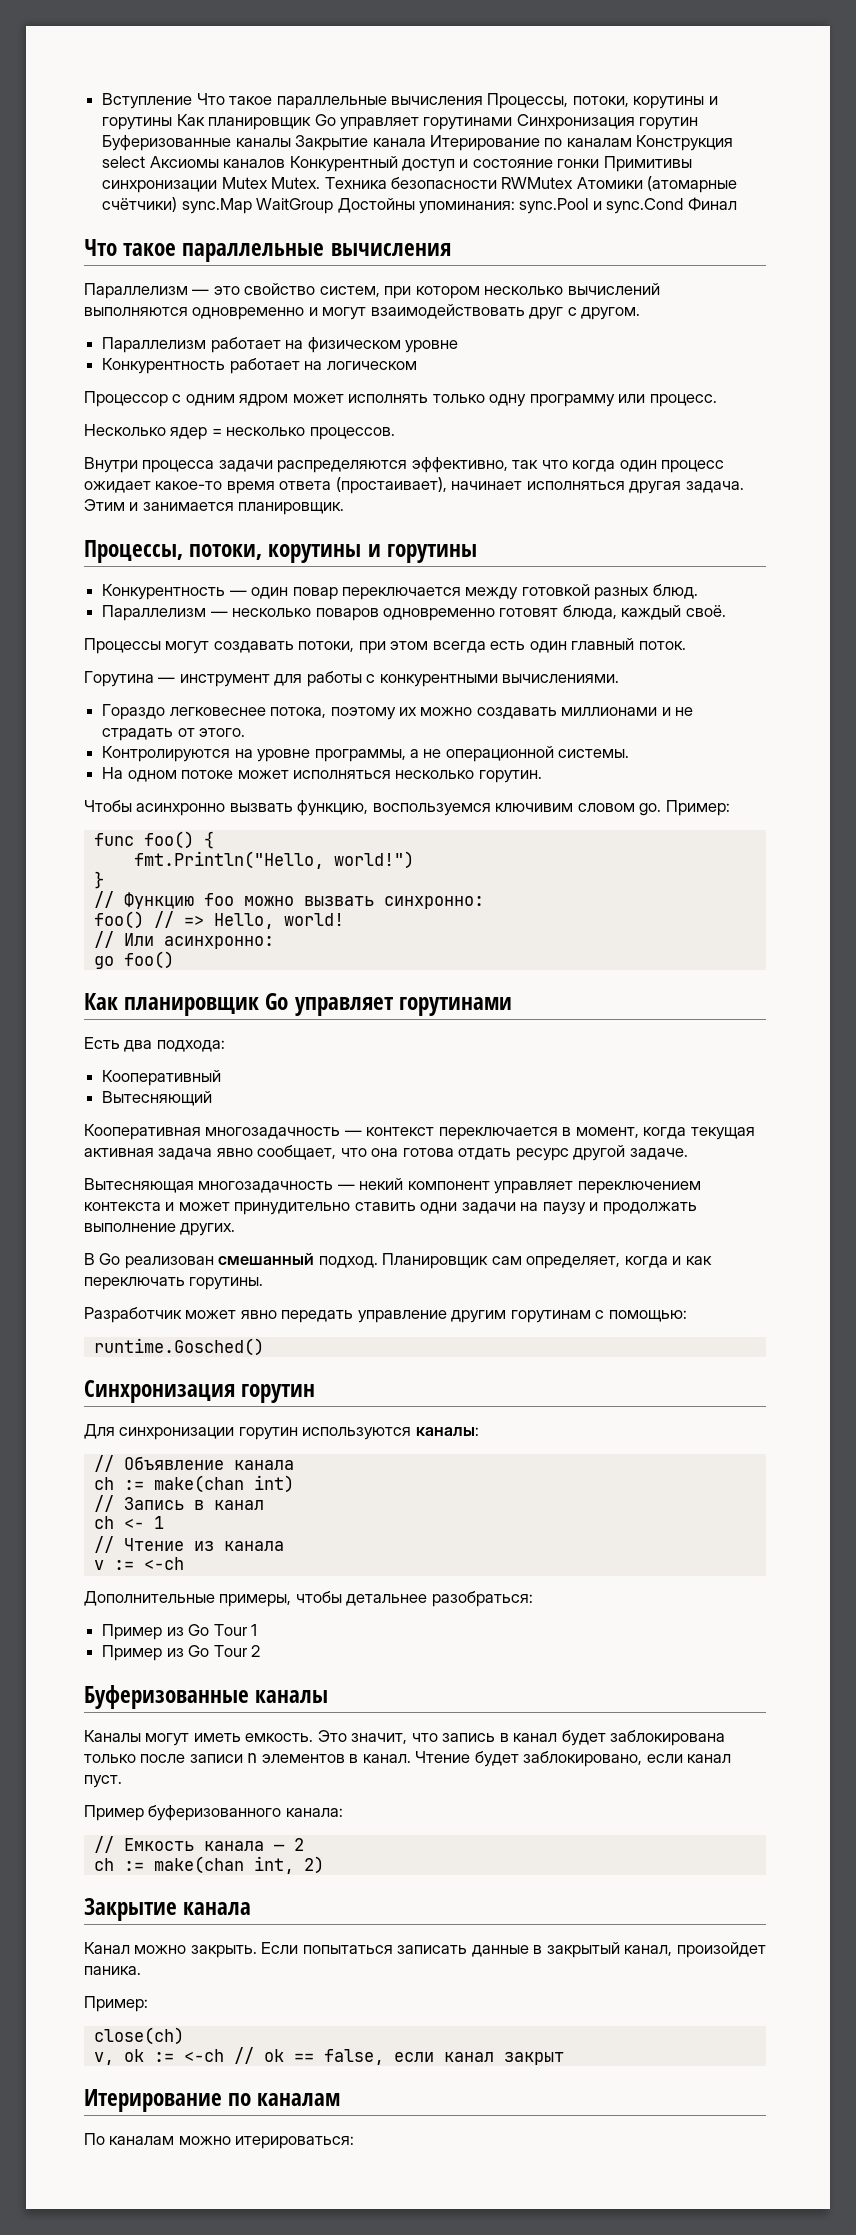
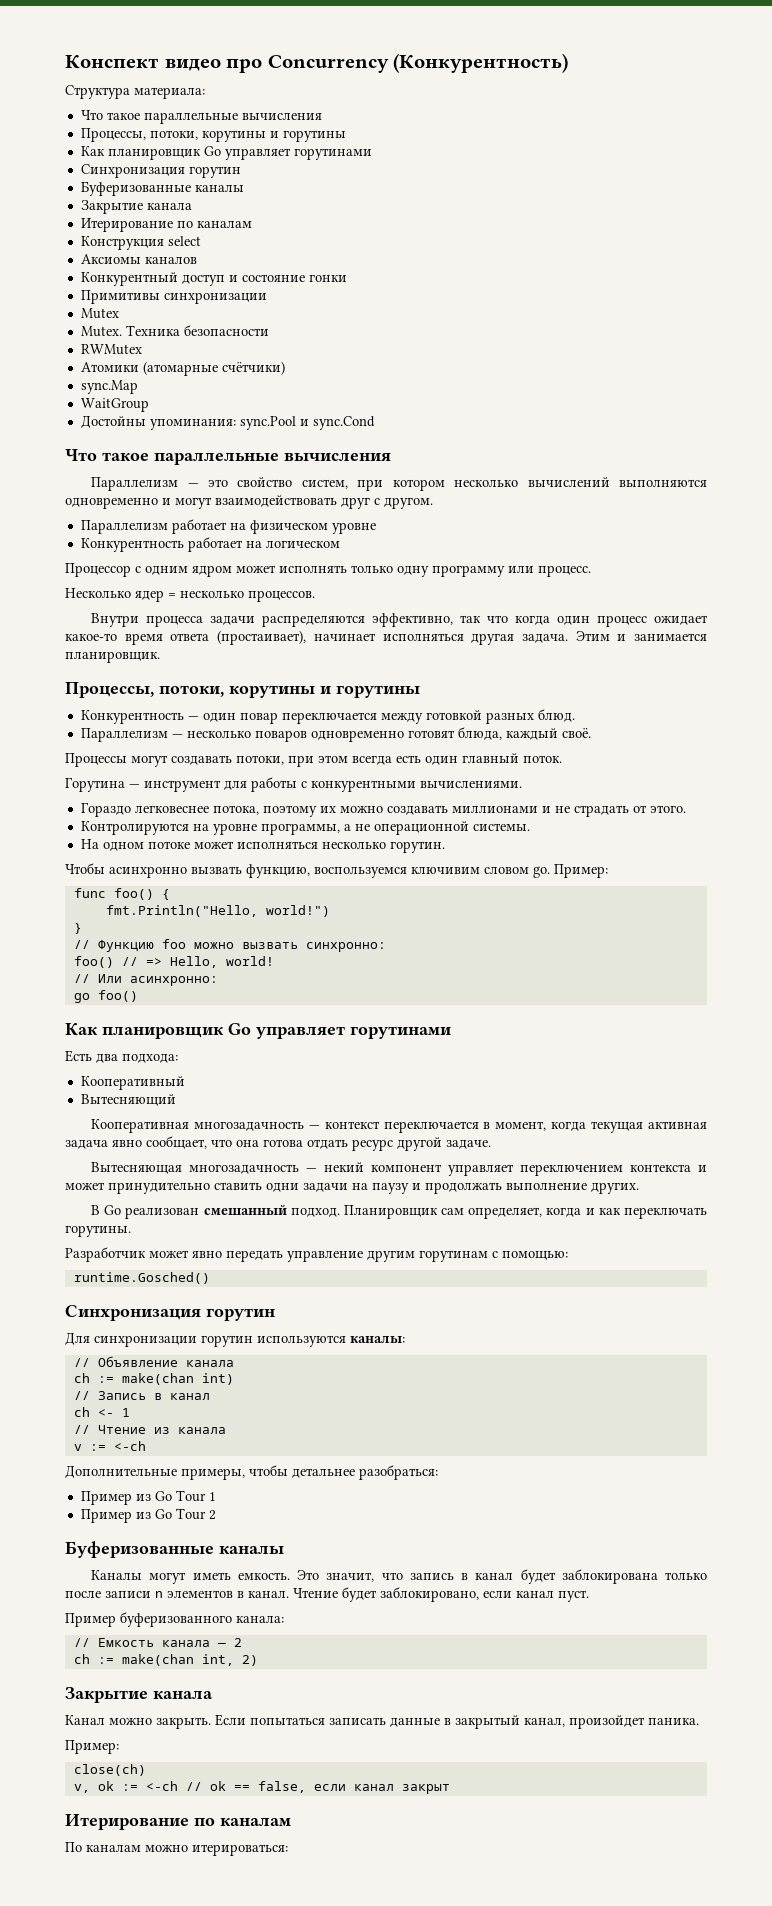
- Вступление Что такое параллельные вычисления Процессы, потоки, корутины и горутины Как планировщик Go управляет горутинами Синхронизация горутин Буферизованные каналы Закрытие канала Итерирование по каналам Конструкция select Аксиомы каналов Конкурентный доступ и состояние гонки Примитивы синхронизации Mutex Mutex.
+ Конспект видео про Concurrency (Конкурентность)
+ Структура материала:
+ Что такое параллельные вычисления
+ Процессы, потоки, корутины и горутины
+ Как планировщик Go управляет горутинами
+ Синхронизация горутин
+ Буферизованные каналы
+ Закрытие канала
+ Итерирование по каналам
+ Конструкция select
+ Аксиомы каналов
+ Конкурентный доступ и состояние гонки
+ Примитивы синхронизации
+ Mutex
+ Mutex.
- Техника безопасности RWMutex Атомики (атомарные счётчики) sync.Map WaitGroup Достойны упоминания: sync.Pool и sync.Cond Финал
+ Техника безопасности
+ RWMutex
+ Атомики (атомарные счётчики)
+ sync.Map
+ WaitGroup
+ Достойны упоминания: sync.Pool и sync.Cond

